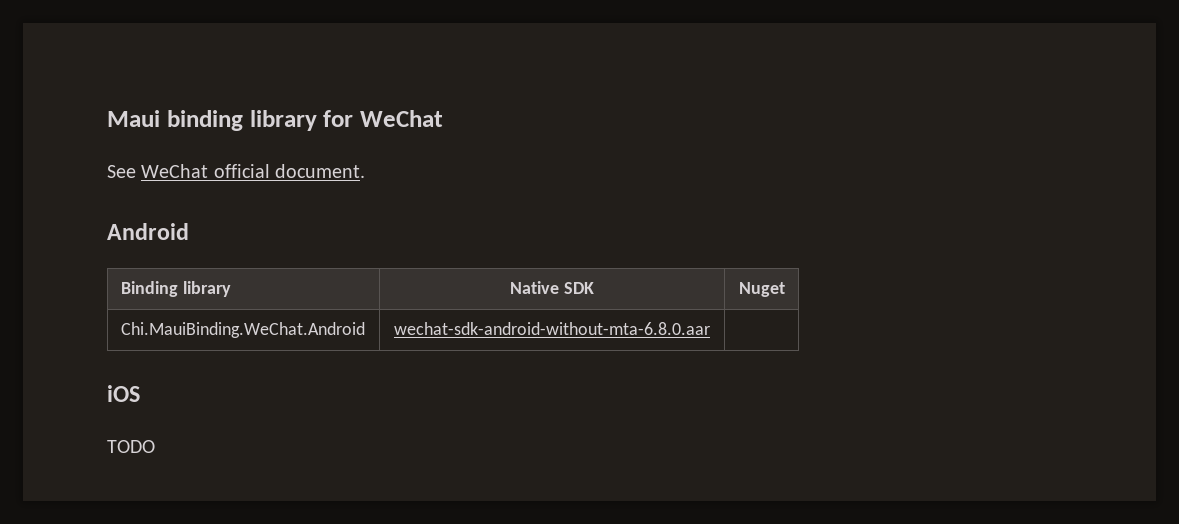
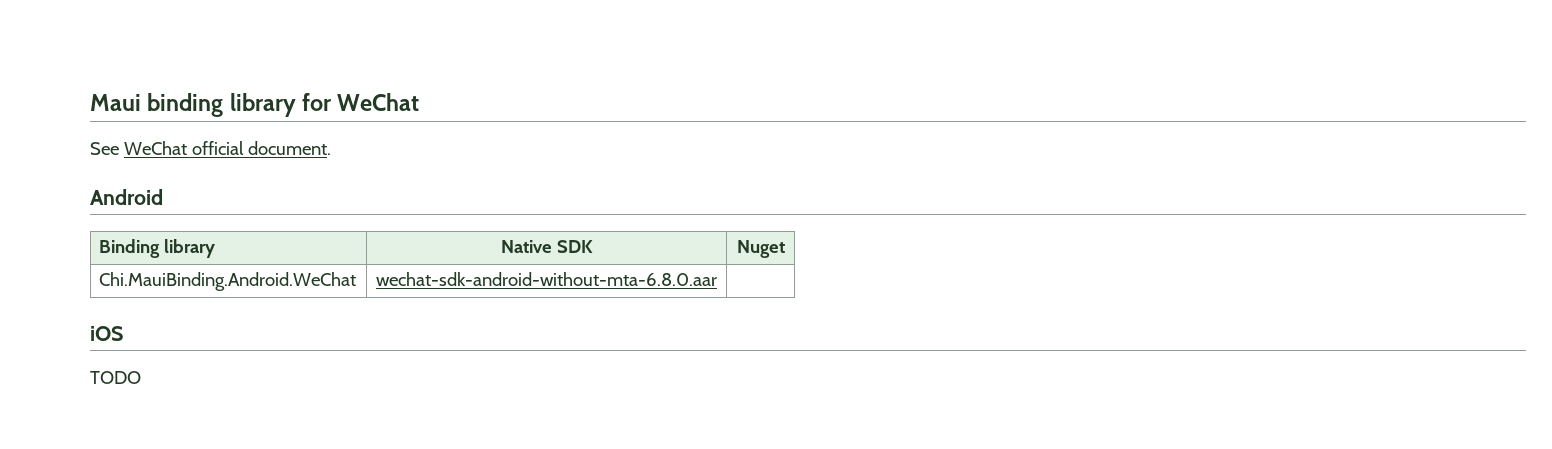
- Chi.MauiBinding.WeChat.Android | wechat-sdk-android-without-mta-6.8.0.aar |
+ Chi.MauiBinding.Android.WeChat | wechat-sdk-android-without-mta-6.8.0.aar |

